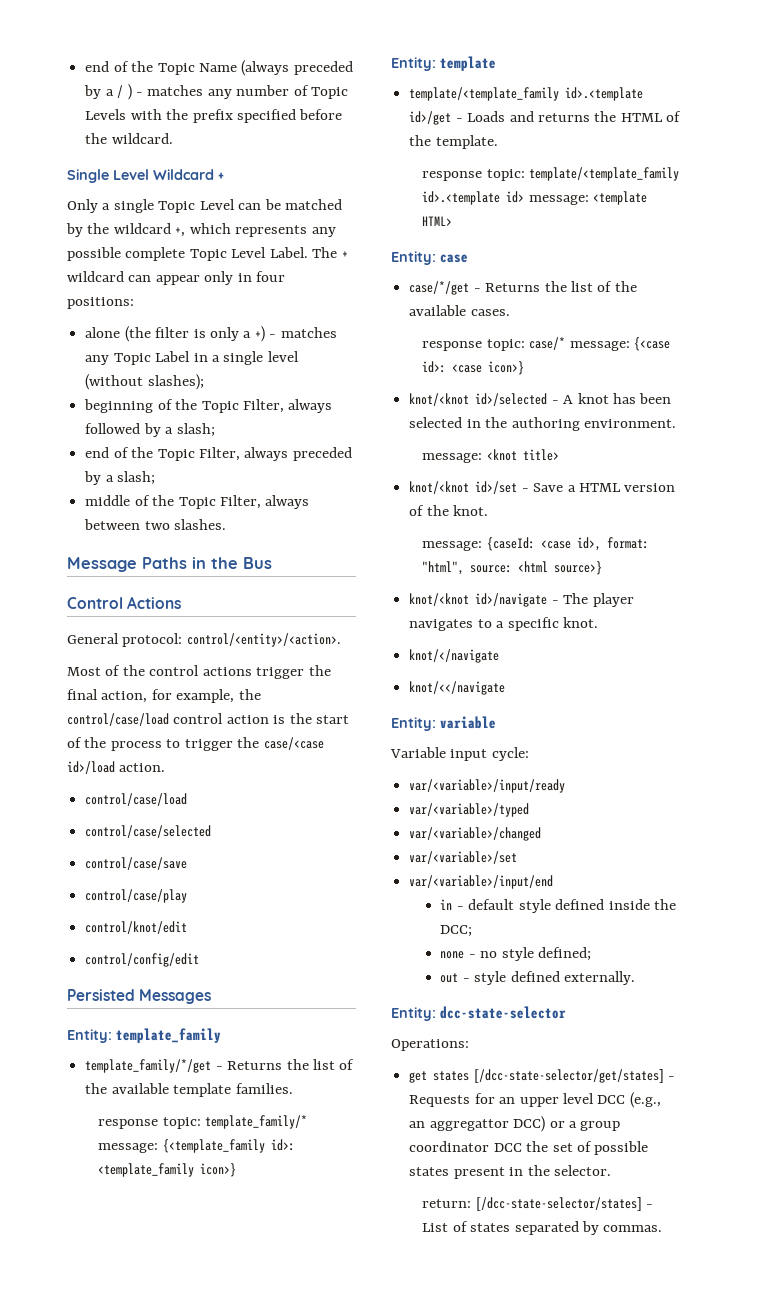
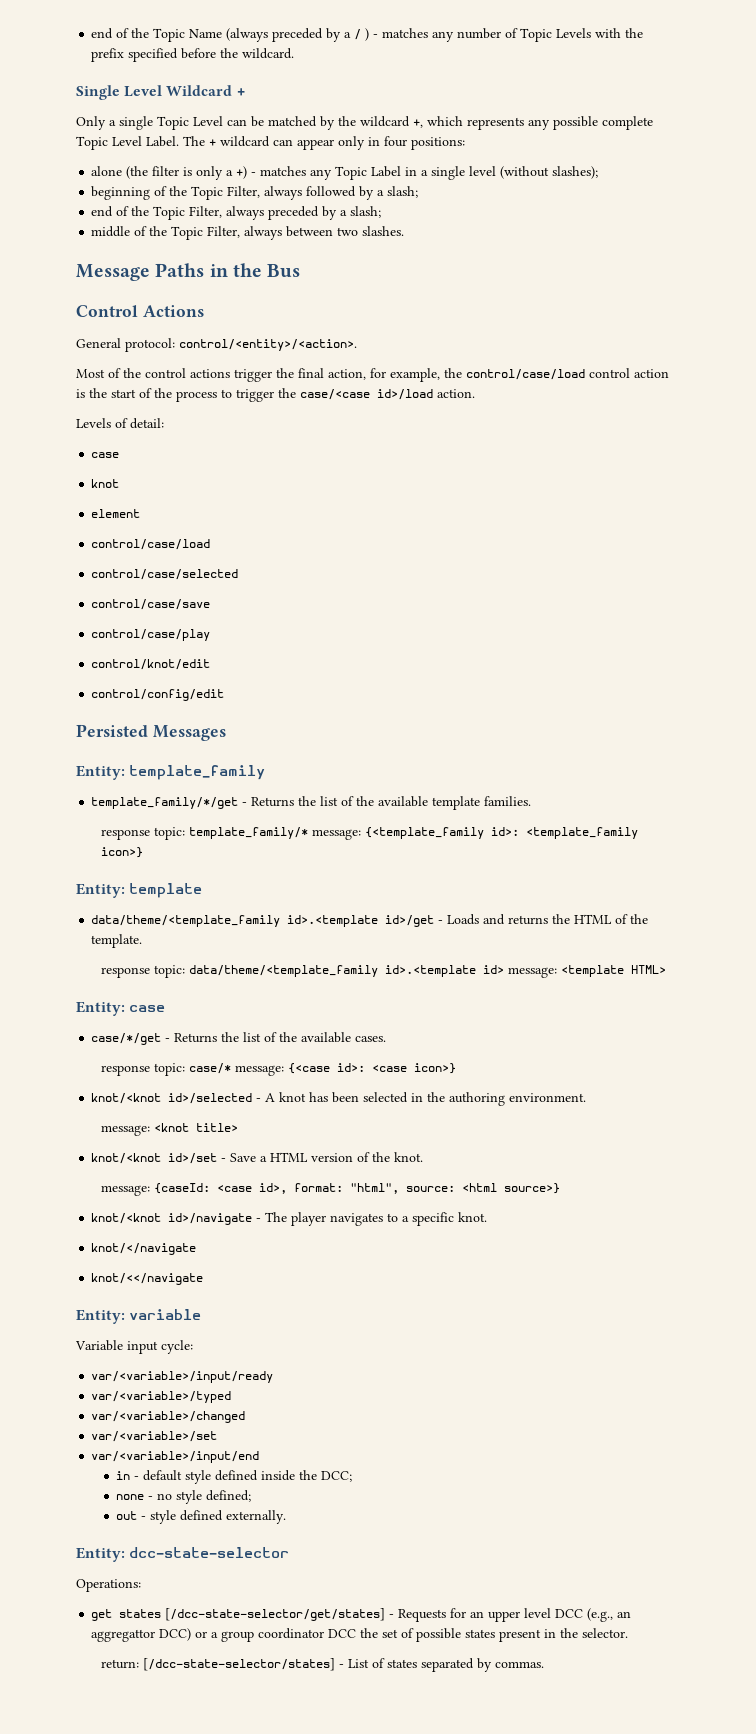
+ Levels of detail:
+ case
+ knot
+ element
- template/<template_family id>.<template id>/get - Loads and returns the HTML of the template.
+ data/theme/<template_family id>.<template id>/get - Loads and returns the HTML of the template.
- response topic: template/<template_family id>.<template id> message: <template HTML>
+ response topic: data/theme/<template_family id>.<template id> message: <template HTML>

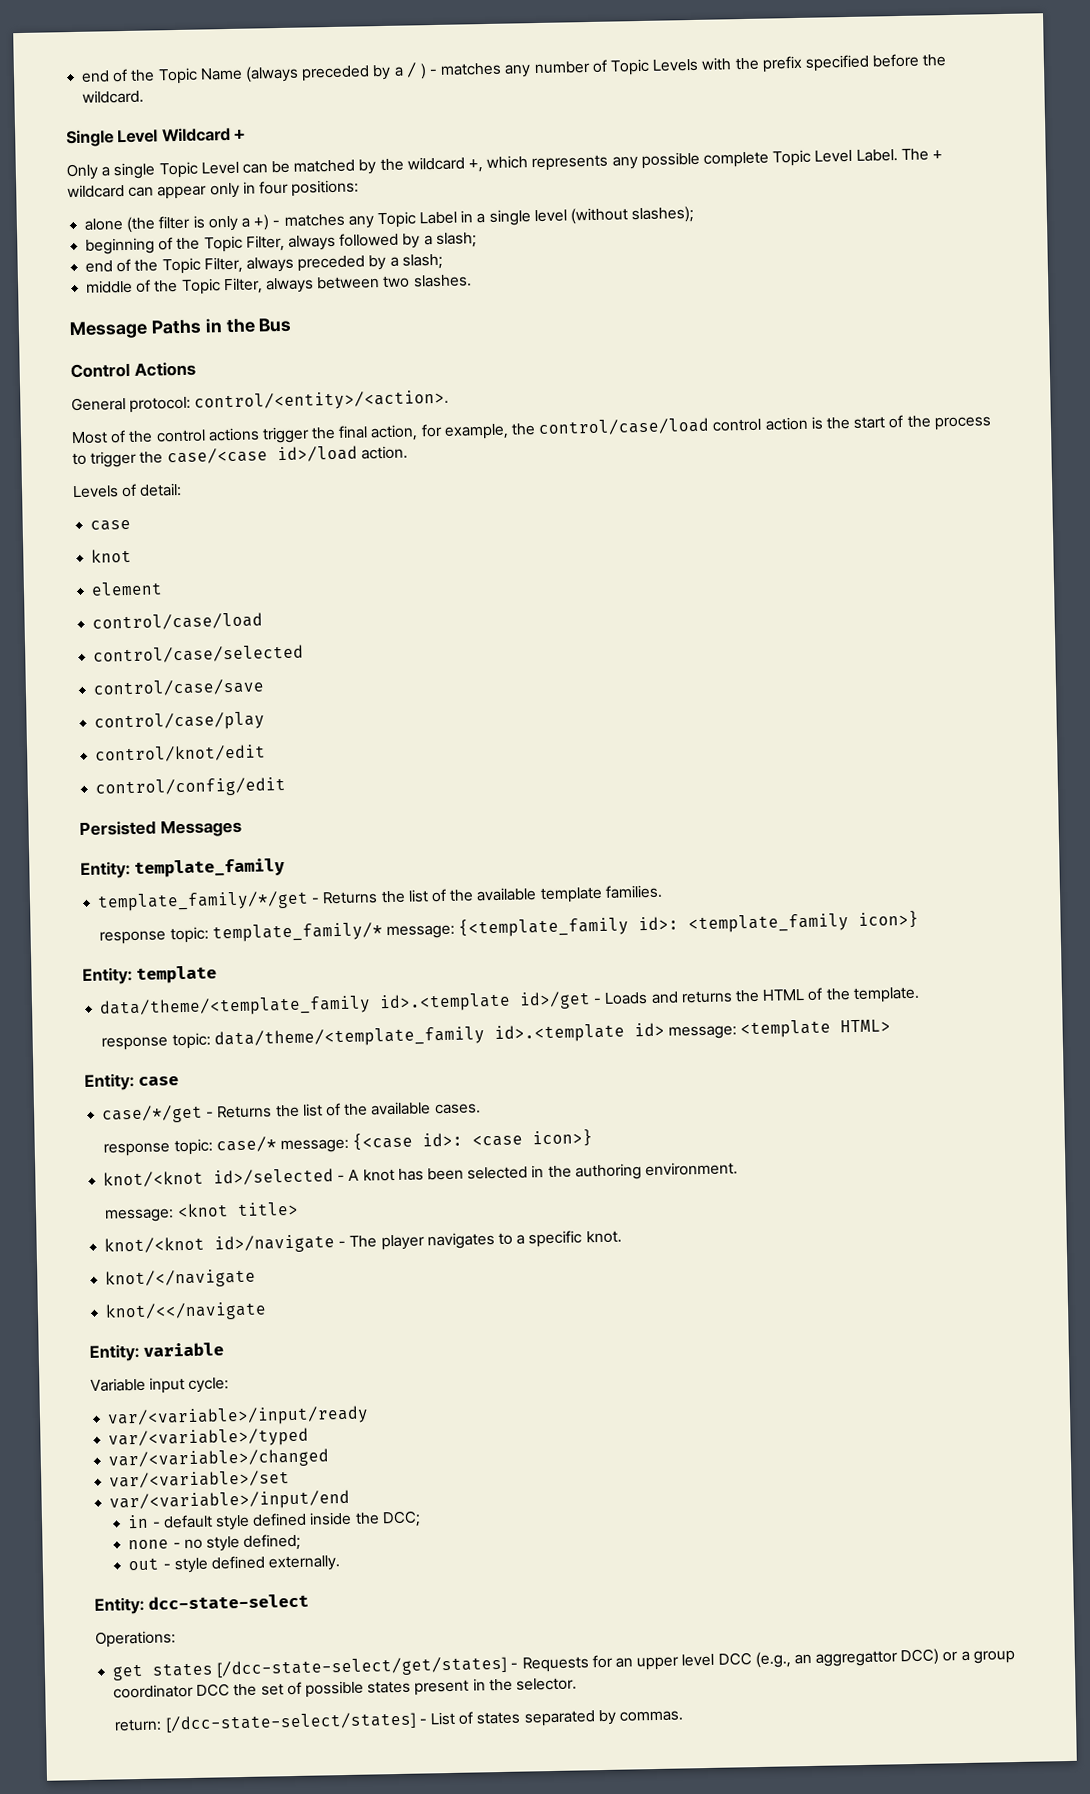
- knot/<knot id>/set - Save a HTML version of the knot.
- message: {caseId: <case id>, format: "html", source: <html source>}
- Entity: dcc-state-selector
+ Entity: dcc-state-select
- get states [/dcc-state-selector/get/states] - Requests for an upper level DCC (e.g., an aggregattor DCC) or a group coordinator DCC the set of possible states present in the selector.
+ get states [/dcc-state-select/get/states] - Requests for an upper level DCC (e.g., an aggregattor DCC) or a group coordinator DCC the set of possible states present in the selector.
- return: [/dcc-state-selector/states] - List of states separated by commas.
+ return: [/dcc-state-select/states] - List of states separated by commas.

